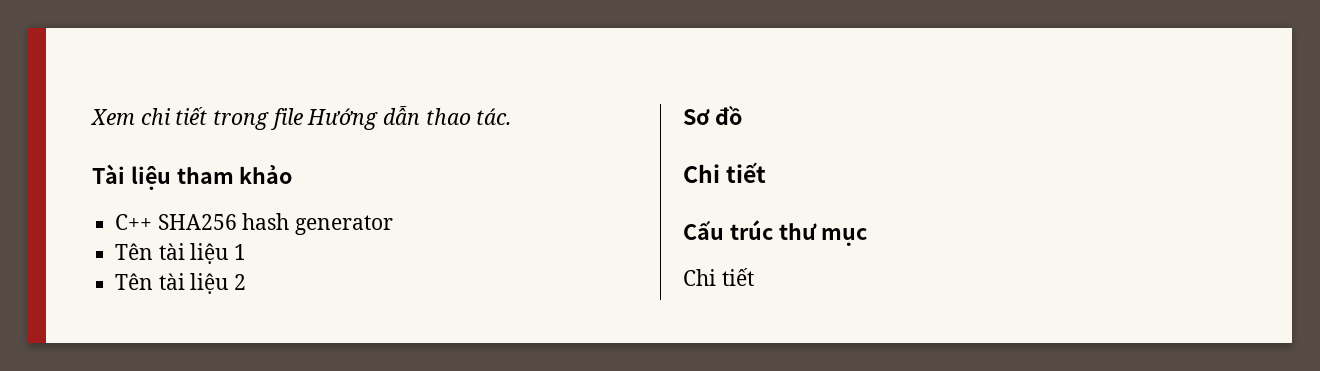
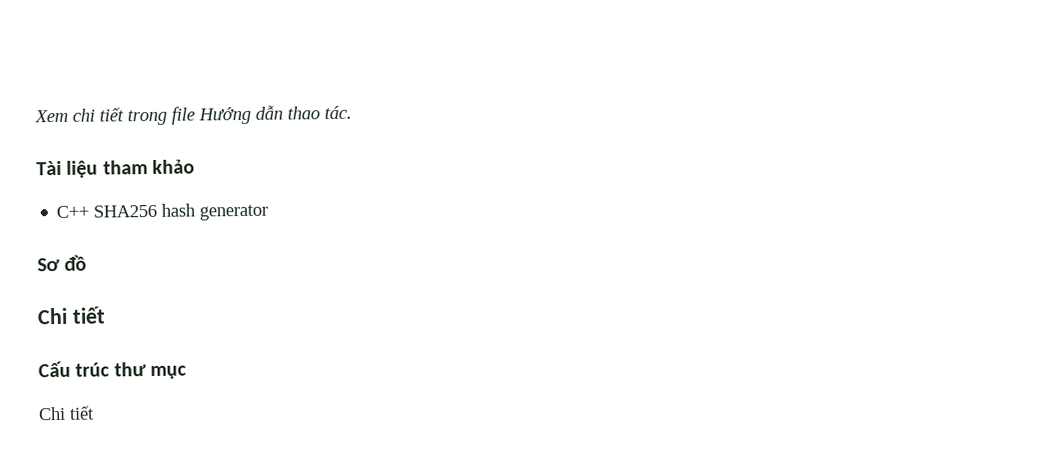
- Tên tài liệu 1
- Tên tài liệu 2

